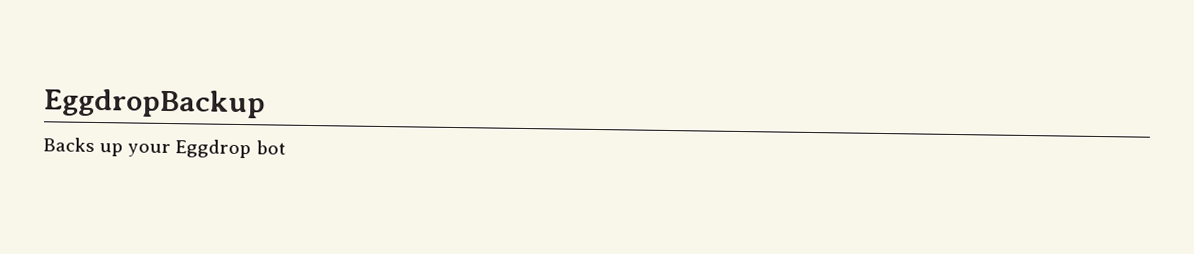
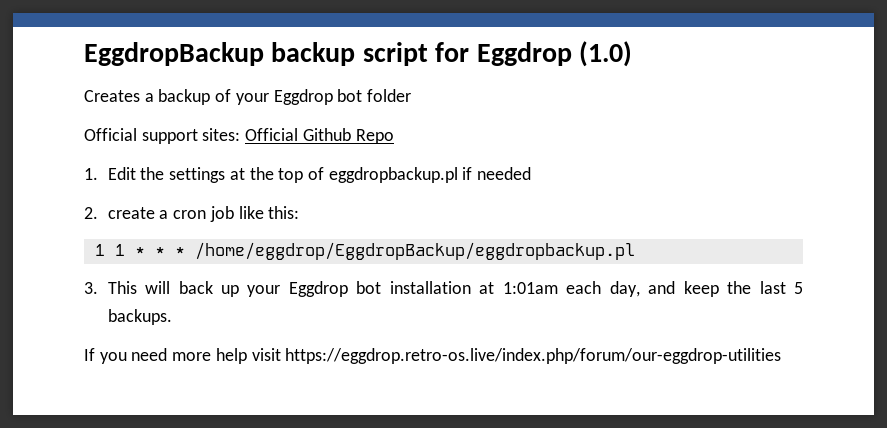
- EggdropBackup
- Backs up your Eggdrop bot
+ EggdropBackup backup script for Eggdrop (1.0)
+ Creates a backup of your Eggdrop bot folder
+ Official support sites: Official Github Repo
+ 1. Edit the settings at the top of eggdropbackup.pl if needed
+ 2. create a cron job like this:
+ 1 1 * * * /home/eggdrop/EggdropBackup/eggdropbackup.pl
+ 3. This will back up your Eggdrop bot installation at 1:01am each day, and keep the last 5 backups.
+ If you need more help visit https://eggdrop.retro-os.live/index.php/forum/our-eggdrop-utilities

